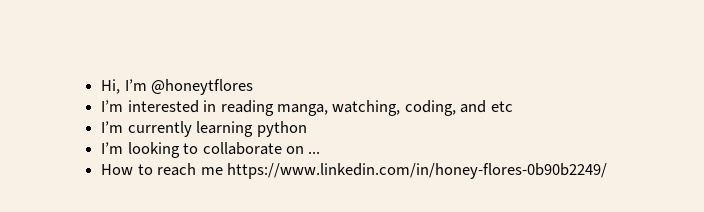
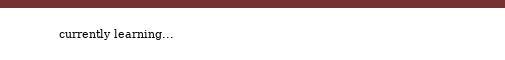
- Hi, I’m @honeytflores
- I’m interested in reading manga, watching, coding, and etc
- I’m currently learning python
- I’m looking to collaborate on ...
- How to reach me https://www.linkedin.com/in/honey-flores-0b90b2249/
+ currently learning...

